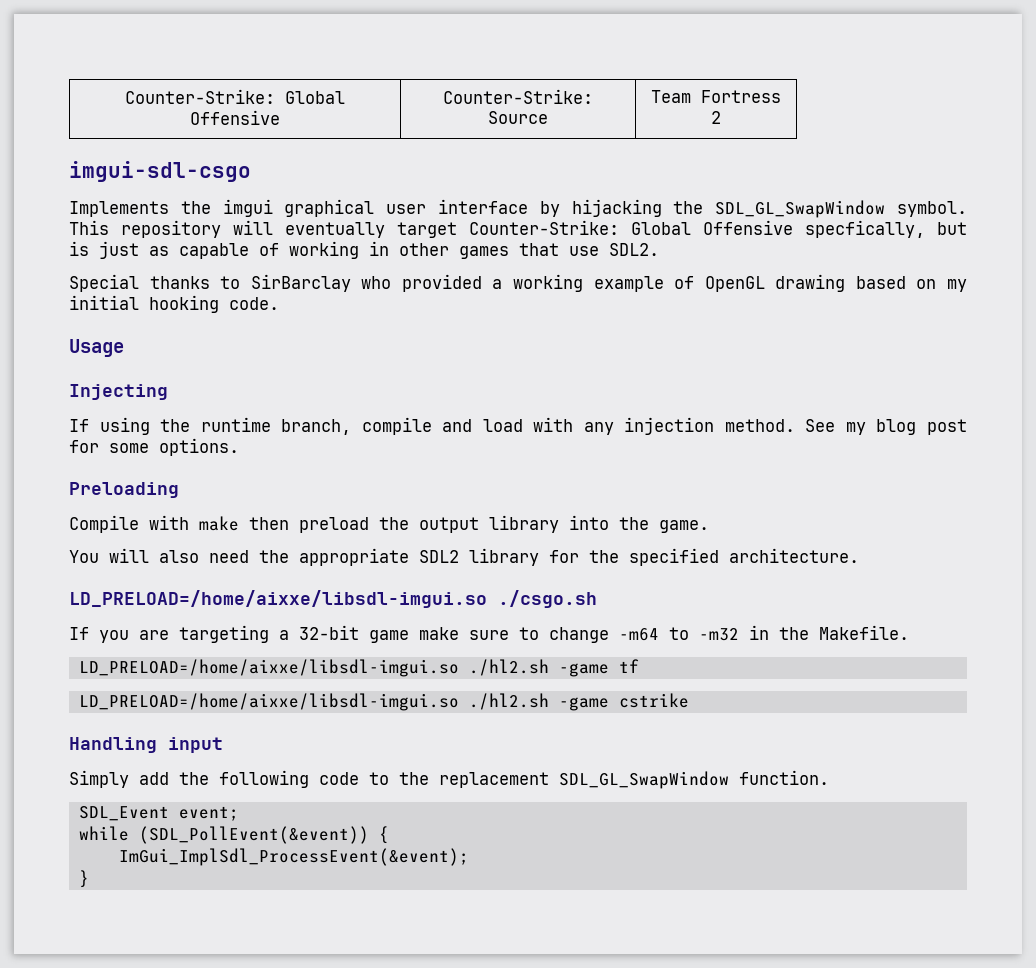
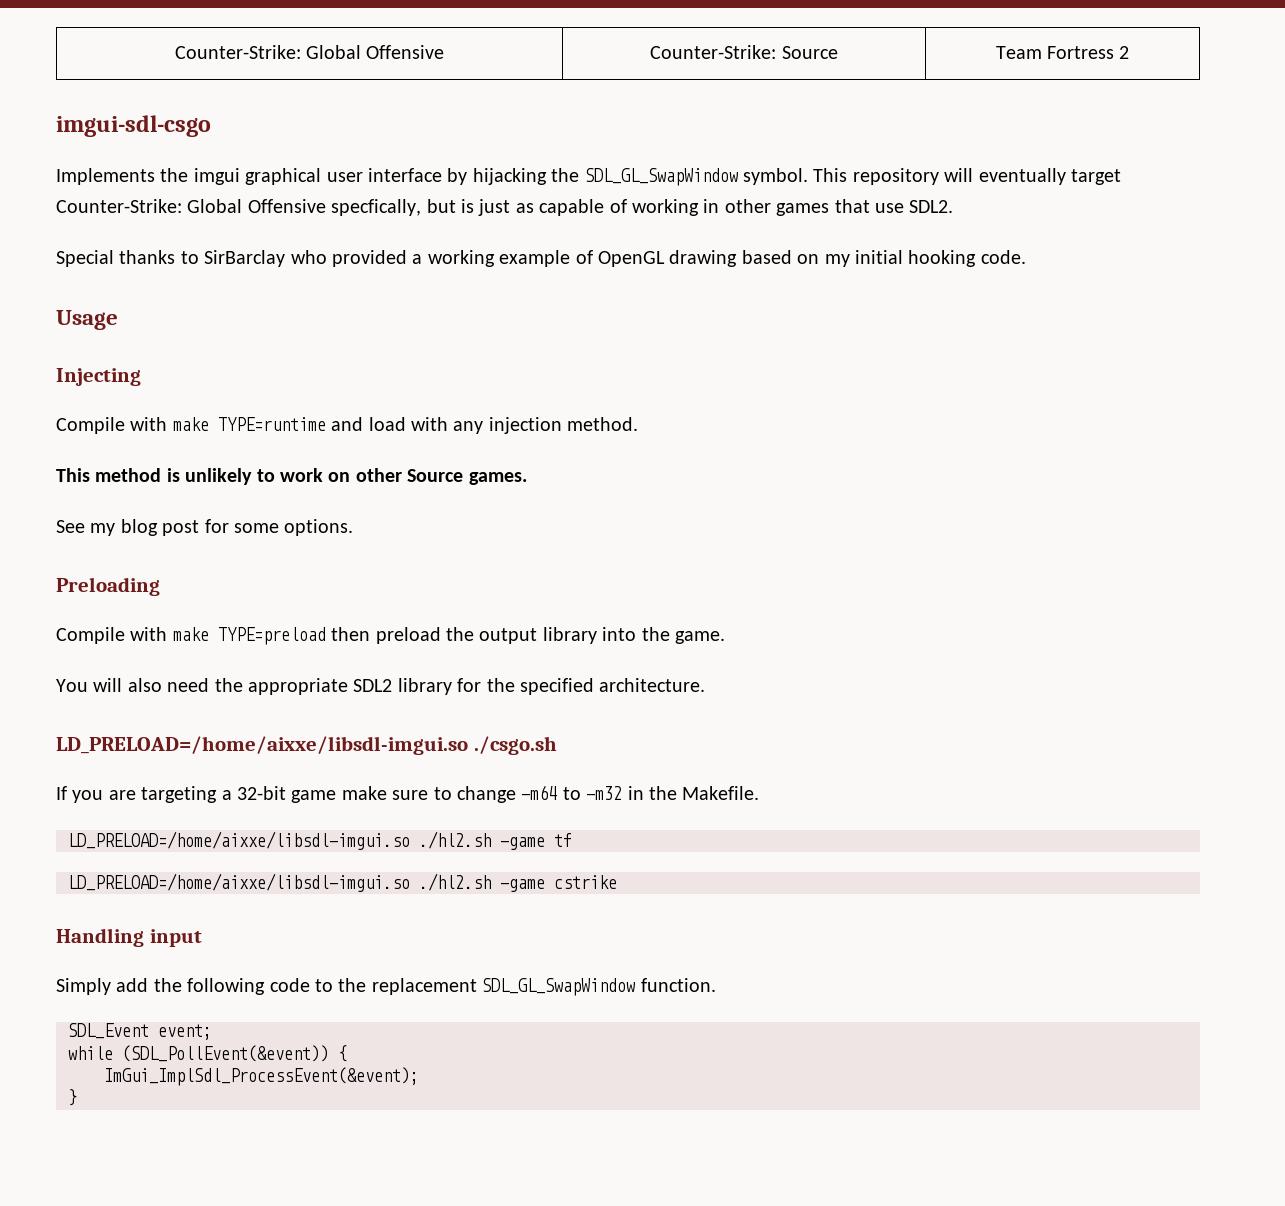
- If using the runtime branch, compile and load with any injection method. See my blog post for some options.
+ Compile with make TYPE=runtime and load with any injection method.
+ This method is unlikely to work on other Source games.
+ See my blog post for some options.
- Compile with make then preload the output library into the game.
+ Compile with make TYPE=preload then preload the output library into the game.

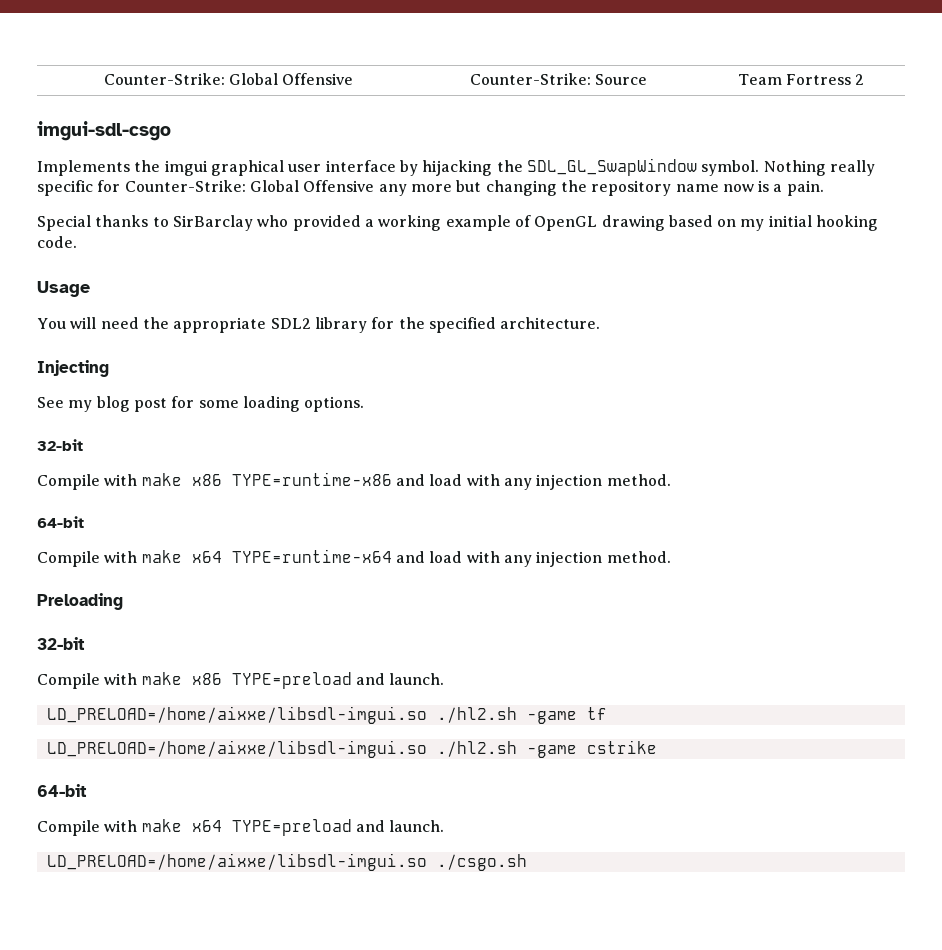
- This repository will eventually target Counter-Strike: Global Offensive specfically, but is just as capable of working in other games that use SDL2.
+ Nothing really specific for Counter-Strike: Global Offensive any more but changing the repository name now is a pain.
- Injecting
- Compile with make TYPE=runtime and load with any injection method.
- This method is unlikely to work on other Source games.
- See my blog post for some options.
- Preloading
- Compile with make TYPE=preload then preload the output library into the game.
- You will also need the appropriate SDL2 library for the specified architecture.
+ You will need the appropriate SDL2 library for the specified architecture.
- LD_PRELOAD=/home/aixxe/libsdl-imgui.so ./csgo.sh
- If you are targeting a 32-bit game make sure to change -m64 to -m32 in the Makefile.
+ Injecting
+ See my blog post for some loading options.
+ 32-bit
+ Compile with make x86 TYPE=runtime-x86 and load with any injection method.
+ 64-bit
+ Compile with make x64 TYPE=runtime-x64 and load with any injection method.
+ Preloading
+ 32-bit
+ Compile with make x86 TYPE=preload and launch.
  LD_PRELOAD=/home/aixxe/libsdl-imgui.so ./hl2.sh -game cstrike
- Handling input
- Simply add the following code to the replacement SDL_GL_SwapWindow function.
- SDL_Event event;
- while (SDL_PollEvent(&event)) {
- ImGui_ImplSdl_ProcessEvent(&event);
- }
+ 64-bit
+ Compile with make x64 TYPE=preload and launch.
+ LD_PRELOAD=/home/aixxe/libsdl-imgui.so ./csgo.sh

